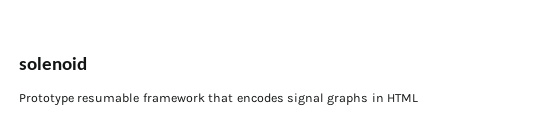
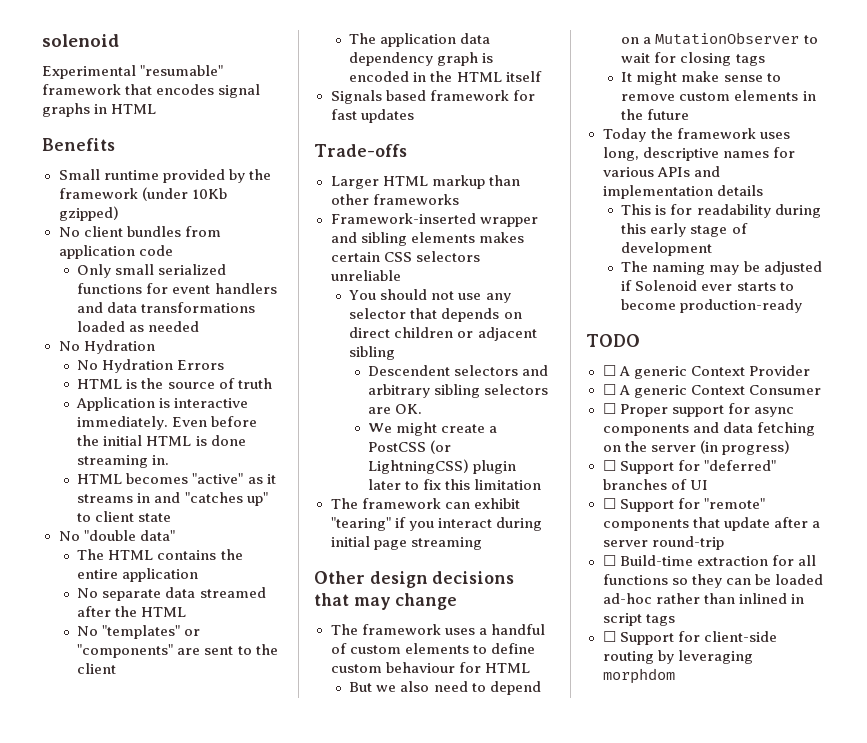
- Prototype resumable framework that encodes signal graphs in HTML
+ Experimental "resumable" framework that encodes signal graphs in HTML
+ Benefits
+ Small runtime provided by the framework (under 10Kb gzipped)
+ No client bundles from application code
+ Only small serialized functions for event handlers and data transformations loaded as needed
+ No Hydration
+ No Hydration Errors
+ HTML is the source of truth
+ Application is interactive immediately. Even before the initial HTML is done streaming in.
+ HTML becomes "active" as it streams in and "catches up" to client state
+ No "double data"
+ The HTML contains the entire application
+ No separate data streamed after the HTML
+ No "templates" or "components" are sent to the client
+ The application data dependency graph is encoded in the HTML itself
+ Signals based framework for fast updates
+ Trade-offs
+ Larger HTML markup than other frameworks
+ Framework-inserted wrapper and sibling elements makes certain CSS selectors unreliable
+ You should not use any selector that depends on direct children or adjacent sibling
+ Descendent selectors and arbitrary sibling selectors are OK.
+ We might create a PostCSS (or LightningCSS) plugin later to fix this limitation
+ The framework can exhibit "tearing" if you interact during initial page streaming
+ Other design decisions that may change
+ The framework uses a handful of custom elements to define custom behaviour for HTML
+ But we also need to depend on a MutationObserver to wait for closing tags
+ It might make sense to remove custom elements in the future
+ Today the framework uses long, descriptive names for various APIs and implementation details
+ This is for readability during this early stage of development
+ The naming may be adjusted if Solenoid ever starts to become production-ready
+ TODO
+ ☐ A generic Context Provider
+ ☐ A generic Context Consumer
+ ☐ Proper support for async components and data fetching on the server (in progress)
+ ☐ Support for "deferred" branches of UI
+ ☐ Support for "remote" components that update after a server round-trip
+ ☐ Build-time extraction for all functions so they can be loaded ad-hoc rather than inlined in script tags
+ ☐ Support for client-side routing by leveraging morphdom

